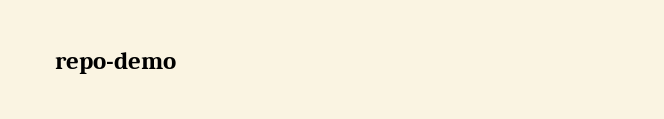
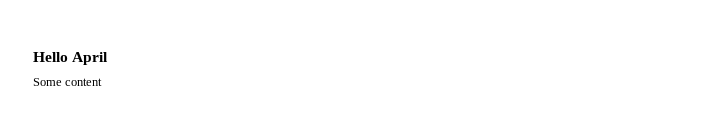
- repo-demo
+ Hello April
+ Some content

